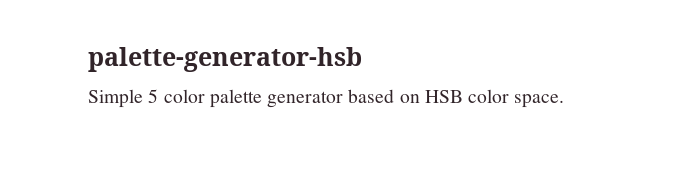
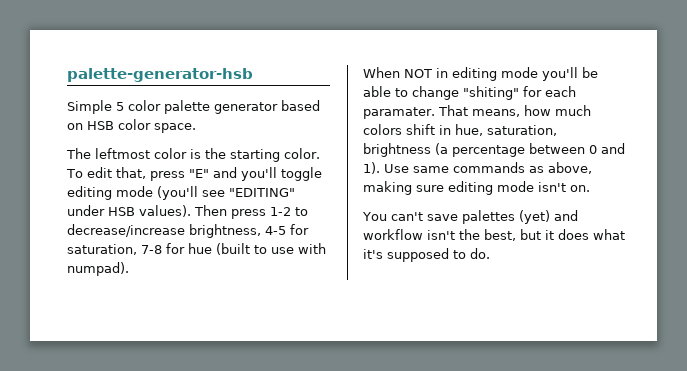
+ The leftmost color is the starting color. To edit that, press "E" and you'll toggle editing mode (you'll see "EDITING" under HSB values). Then press 1-2 to decrease/increase brightness, 4-5 for saturation, 7-8 for hue (built to use with numpad).
+ When NOT in editing mode you'll be able to change "shiting" for each paramater. That means, how much colors shift in hue, saturation, brightness (a percentage between 0 and 1). Use same commands as above, making sure editing mode isn't on.
+ You can't save palettes (yet) and workflow isn't the best, but it does what it's supposed to do.

